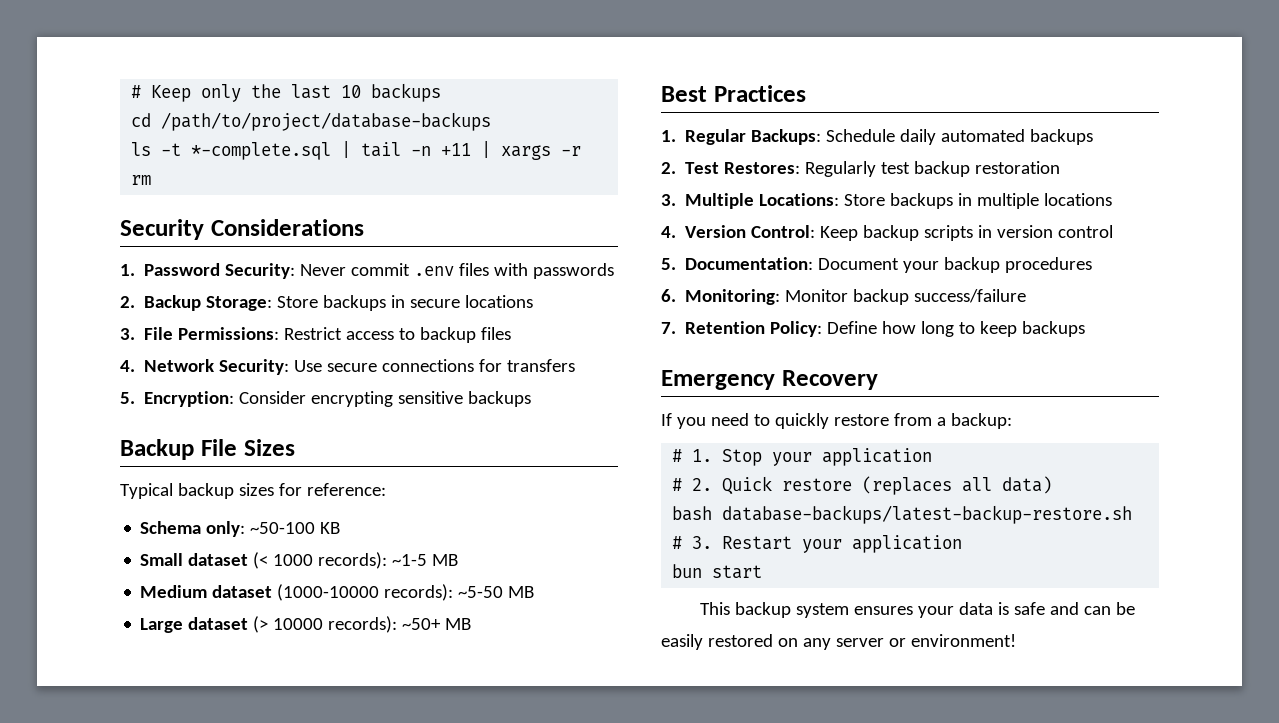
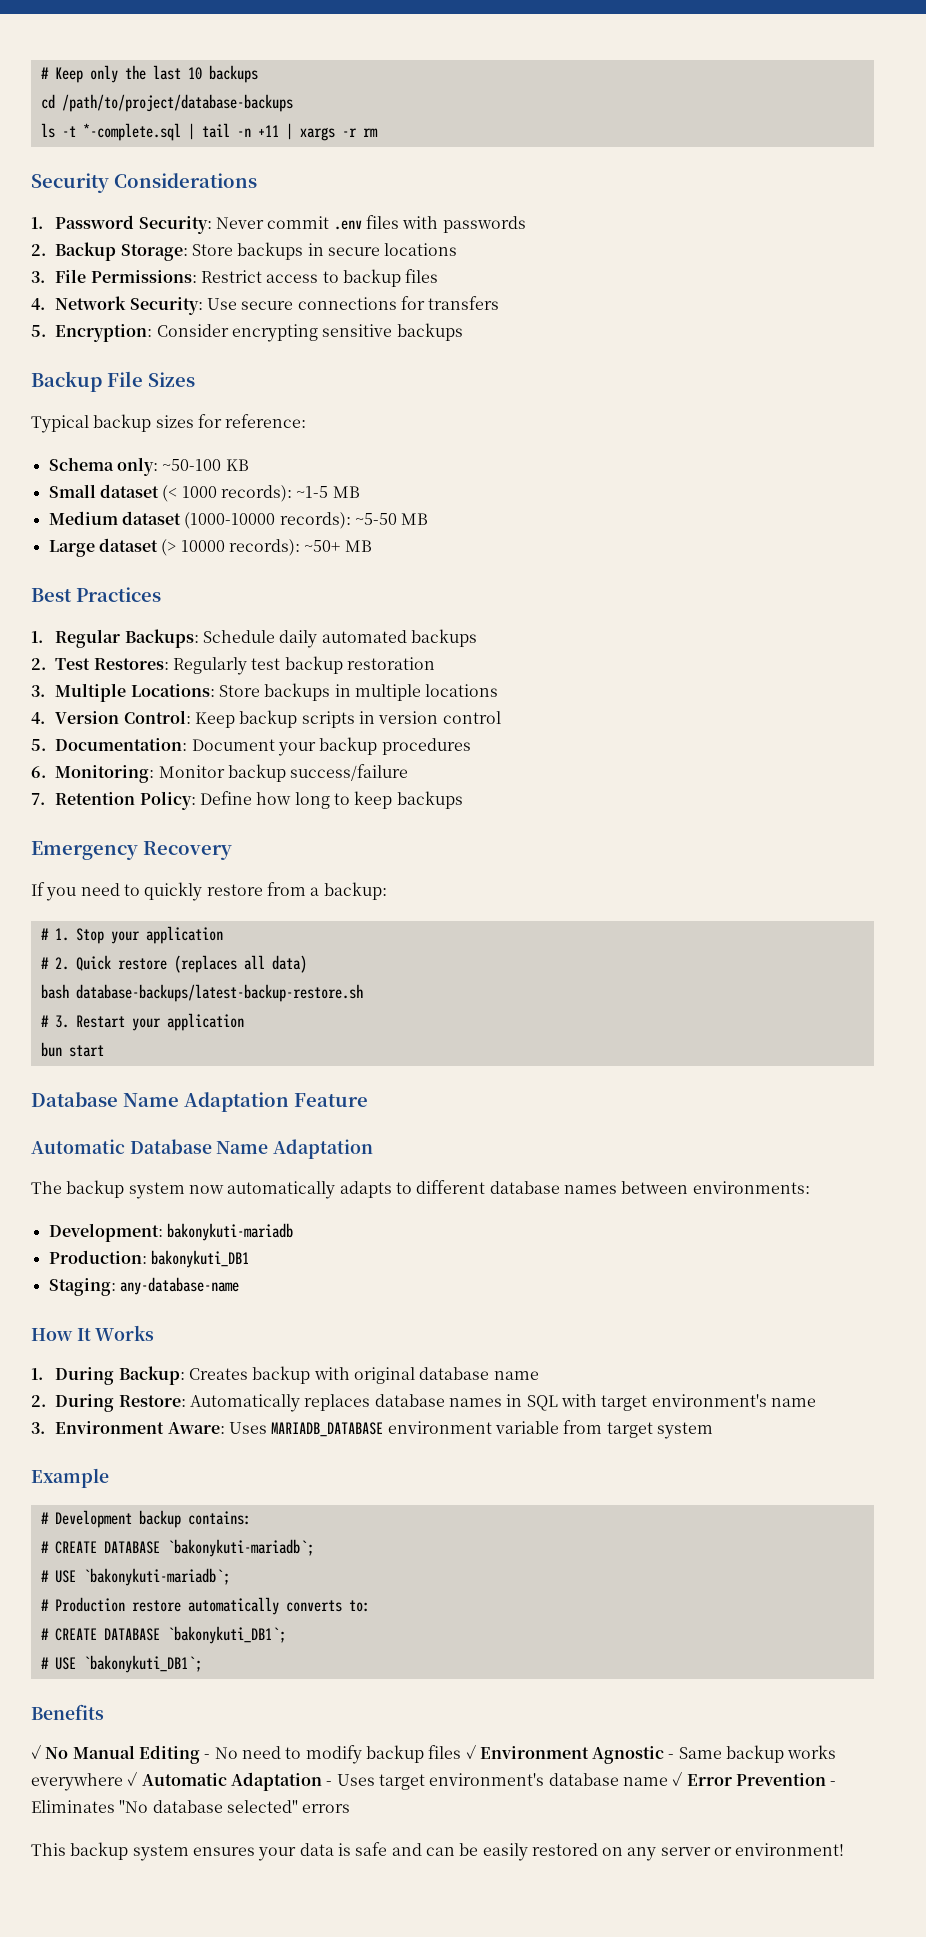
+ Database Name Adaptation Feature
+ Automatic Database Name Adaptation
+ The backup system now automatically adapts to different database names between environments:
+ Development: bakonykuti-mariadb
+ Production: bakonykuti_DB1
+ Staging: any-database-name
+ How It Works
+ 1. During Backup: Creates backup with original database name
+ 2. During Restore: Automatically replaces database names in SQL with target environment's name
+ 3. Environment Aware: Uses MARIADB_DATABASE environment variable from target system
+ Example
+ # Development backup contains:
+ # CREATE DATABASE `bakonykuti-mariadb`;
+ # USE `bakonykuti-mariadb`;
+ # Production restore automatically converts to:
+ # CREATE DATABASE `bakonykuti_DB1`;
+ # USE `bakonykuti_DB1`;
+ Benefits
+ ✓ No Manual Editing - No need to modify backup files ✓ Environment Agnostic - Same backup works everywhere ✓ Automatic Adaptation - Uses target environment's database name ✓ Error Prevention - Eliminates "No database selected" errors

